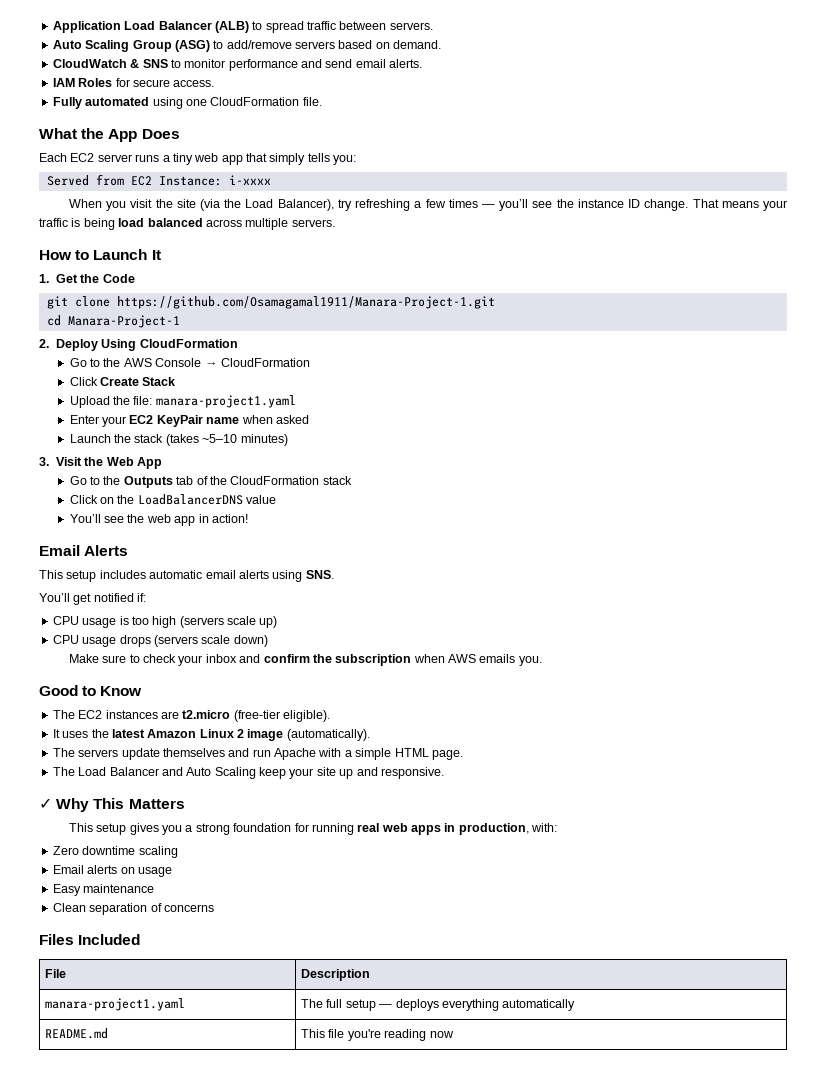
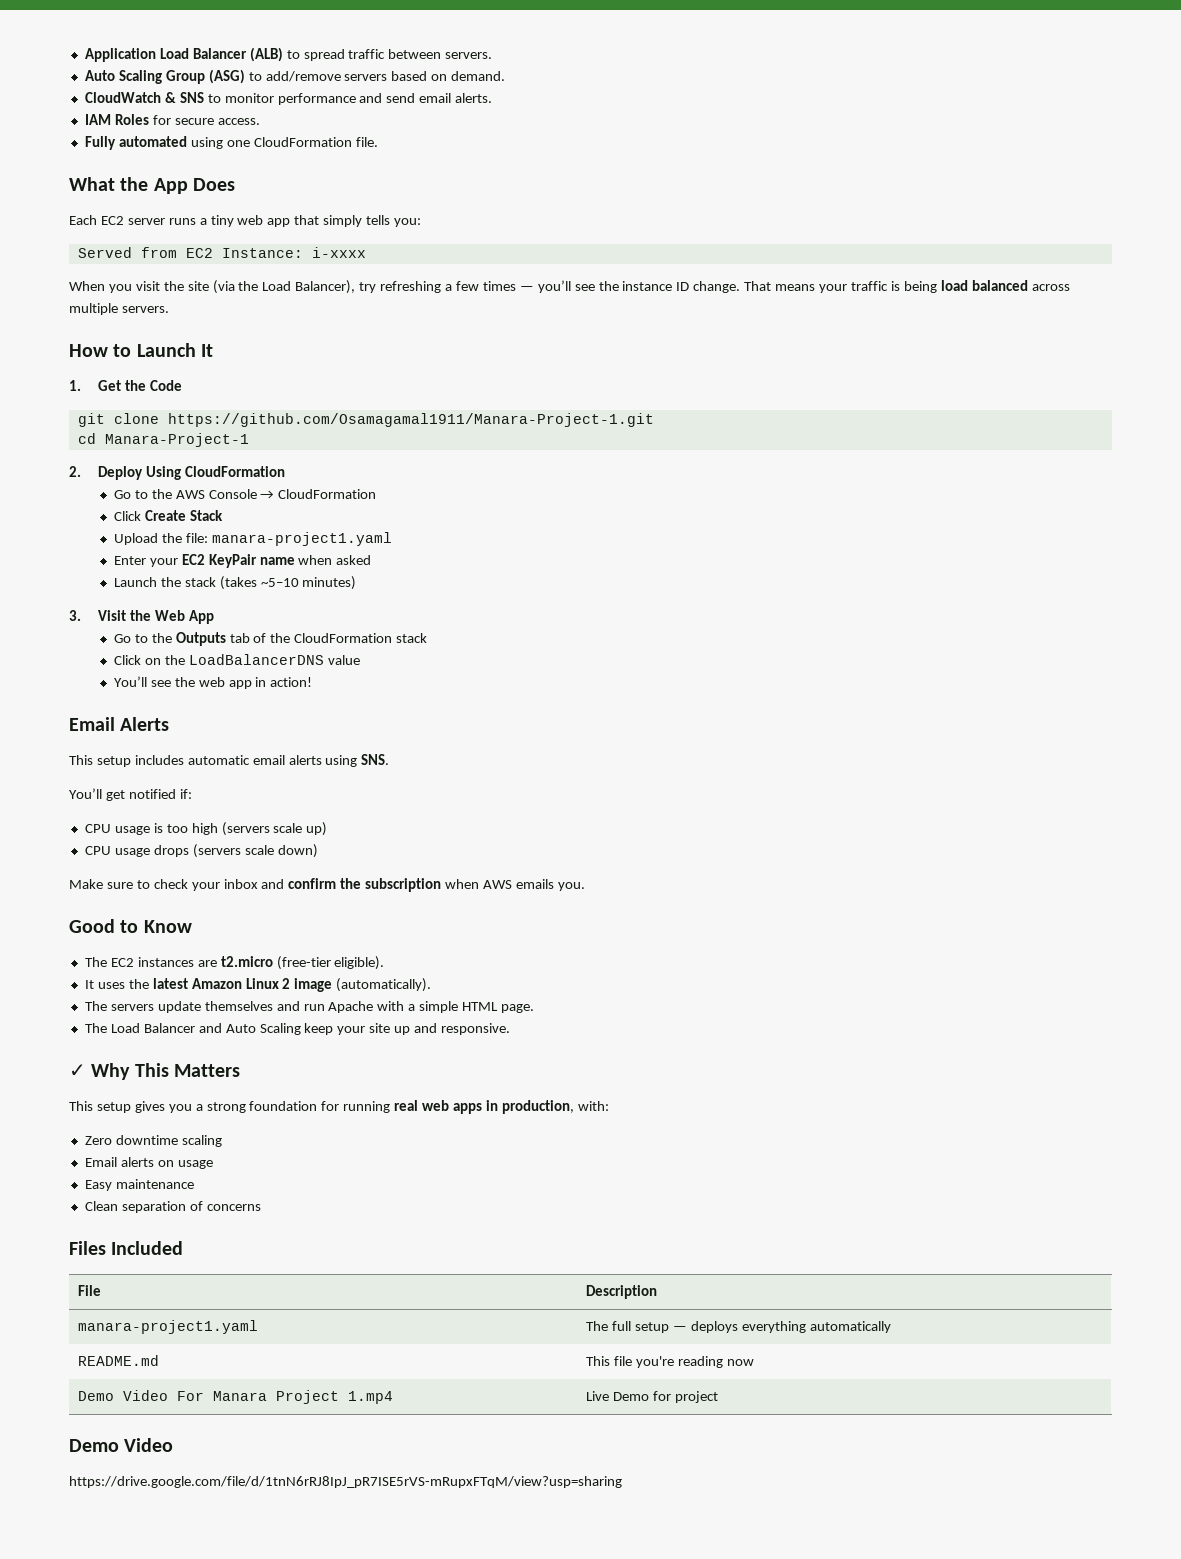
+ Demo Video For Manara Project 1.mp4 | Live Demo for project
+ Demo Video
+ https://drive.google.com/file/d/1tnN6rRJ8IpJ_pR7ISE5rVS-mRupxFTqM/view?usp=sharing

